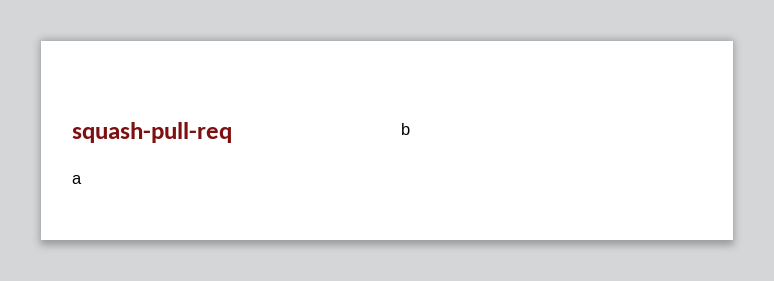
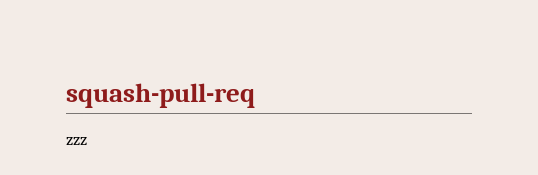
- a
- b
+ zzz

